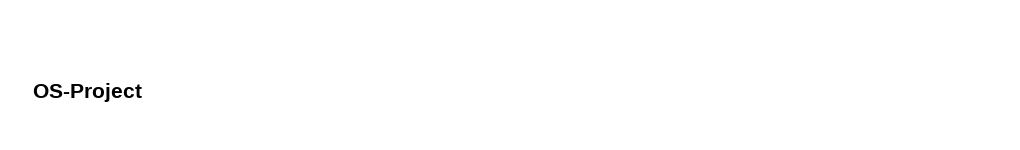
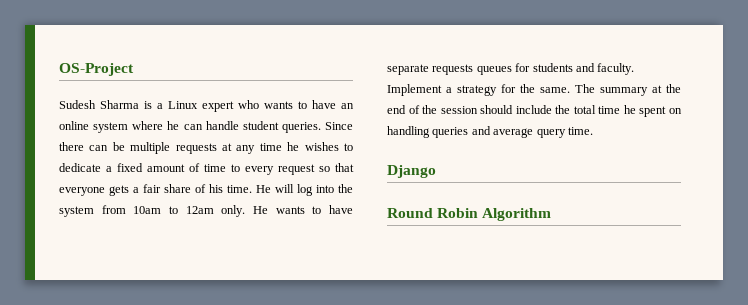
+ Sudesh Sharma is a Linux expert who wants to have an online system where he can handle student queries. Since there can be multiple requests at any time he wishes to dedicate a fixed amount of time to every request so that everyone gets a fair share of his time. He will log into the system from 10am to 12am only. He wants to have separate requests queues for students and faculty. Implement a strategy for the same. The summary at the end of the session should include the total time he spent on handling queries and average query time.
+ Django
+ Round Robin Algorithm

